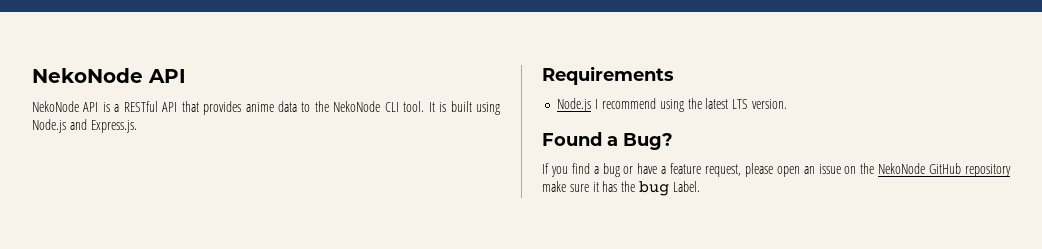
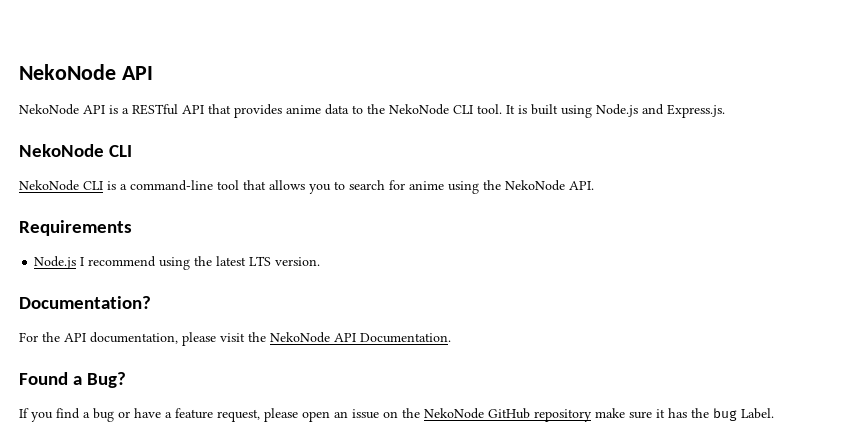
  It is built using Node.js and Express.js.
+ NekoNode CLI
+ NekoNode CLI is a command-line tool that allows you to search for anime using the NekoNode API.
+ Documentation?
+ For the API documentation, please visit the NekoNode API Documentation.

